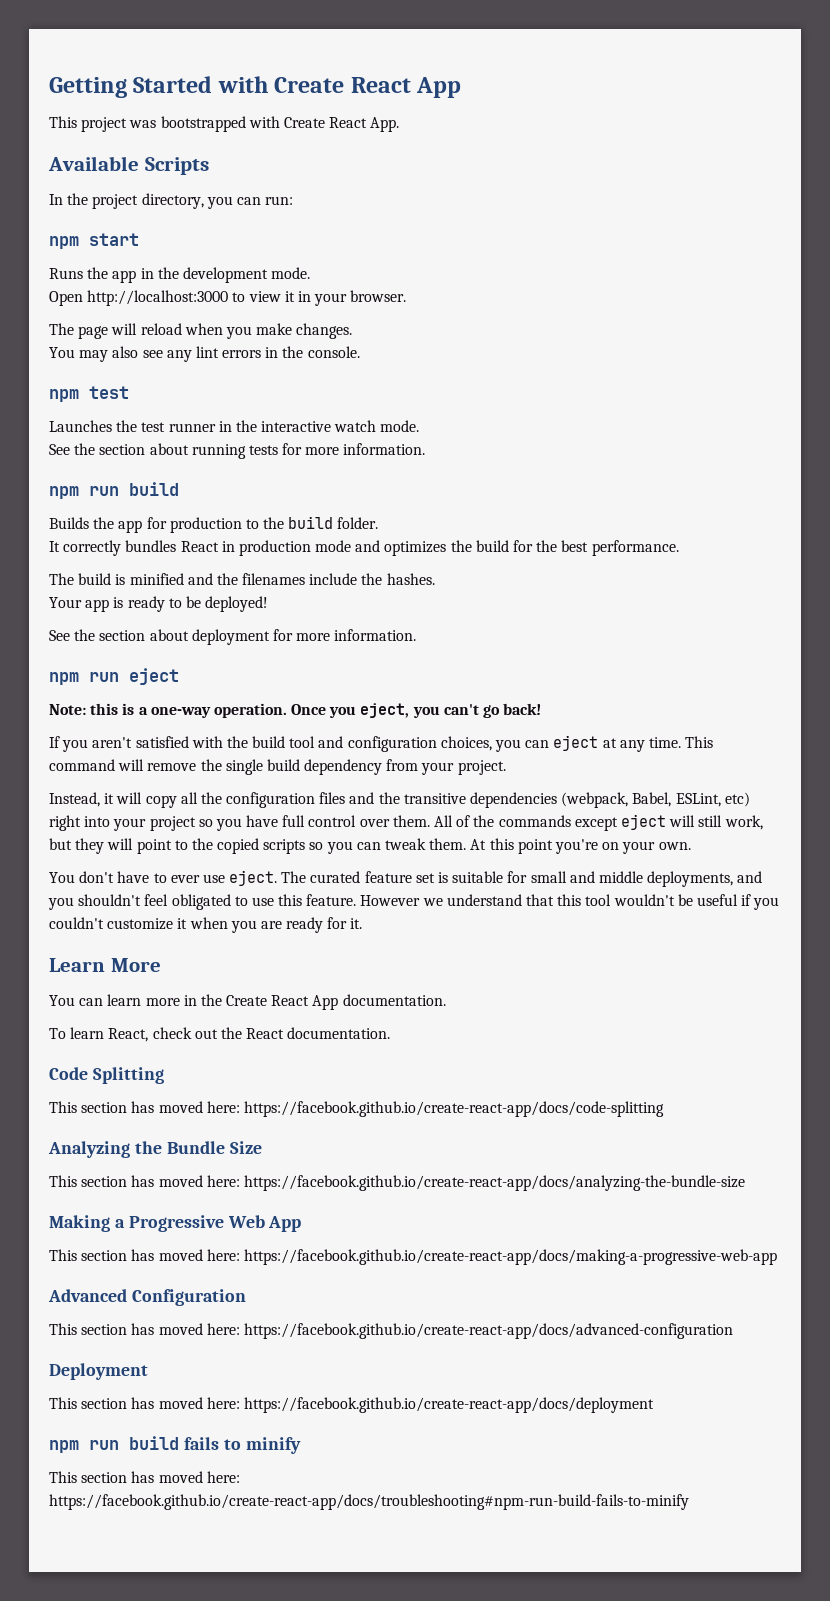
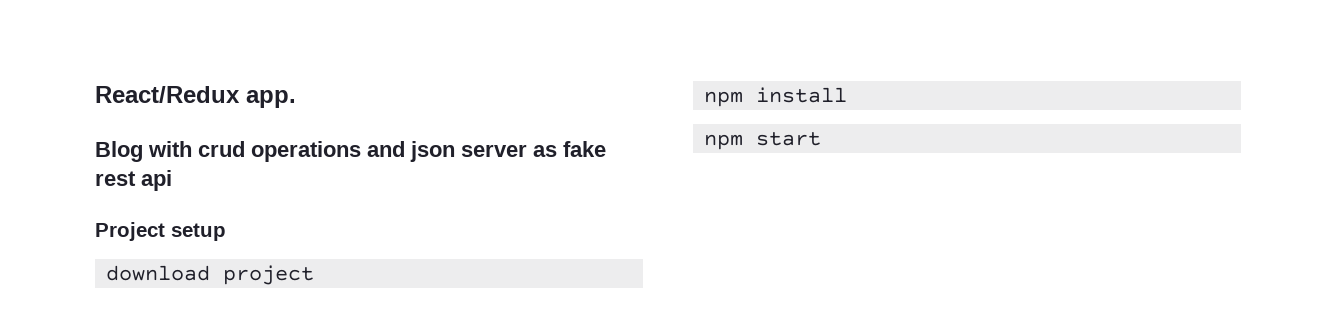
- Getting Started with Create React App
- This project was bootstrapped with Create React App.
- Available Scripts
- In the project directory, you can run:
+ React/Redux app.
+ Blog with crud operations and json server as fake rest api
+ Project setup
+ download project
+ npm install
  npm start
- Runs the app in the development mode.
- Open http://localhost:3000 to view it in your browser.
- The page will reload when you make changes.
- You may also see any lint errors in the console.
- npm test
- Launches the test runner in the interactive watch mode.
- See the section about running tests for more information.
- npm run build
- Builds the app for production to the build folder.
- It correctly bundles React in production mode and optimizes the build for the best performance.
- The build is minified and the filenames include the hashes.
- Your app is ready to be deployed!
- See the section about deployment for more information.
- npm run eject
- Note: this is a one-way operation. Once you eject, you can't go back!
- If you aren't satisfied with the build tool and configuration choices, you can eject at any time. This command will remove the single build dependency from your project.
- Instead, it will copy all the configuration files and the transitive dependencies (webpack, Babel, ESLint, etc) right into your project so you have full control over them. All of the commands except eject will still work, but they will point to the copied scripts so you can tweak them. At this point you're on your own.
- You don't have to ever use eject. The curated feature set is suitable for small and middle deployments, and you shouldn't feel obligated to use this feature. However we understand that this tool wouldn't be useful if you couldn't customize it when you are ready for it.
- Learn More
- You can learn more in the Create React App documentation.
- To learn React, check out the React documentation.
- Code Splitting
- This section has moved here: https://facebook.github.io/create-react-app/docs/code-splitting
- Analyzing the Bundle Size
- This section has moved here: https://facebook.github.io/create-react-app/docs/analyzing-the-bundle-size
- Making a Progressive Web App
- This section has moved here: https://facebook.github.io/create-react-app/docs/making-a-progressive-web-app
- Advanced Configuration
- This section has moved here: https://facebook.github.io/create-react-app/docs/advanced-configuration
- Deployment
- This section has moved here: https://facebook.github.io/create-react-app/docs/deployment
- npm run build fails to minify
- This section has moved here: https://facebook.github.io/create-react-app/docs/troubleshooting#npm-run-build-fails-to-minify

